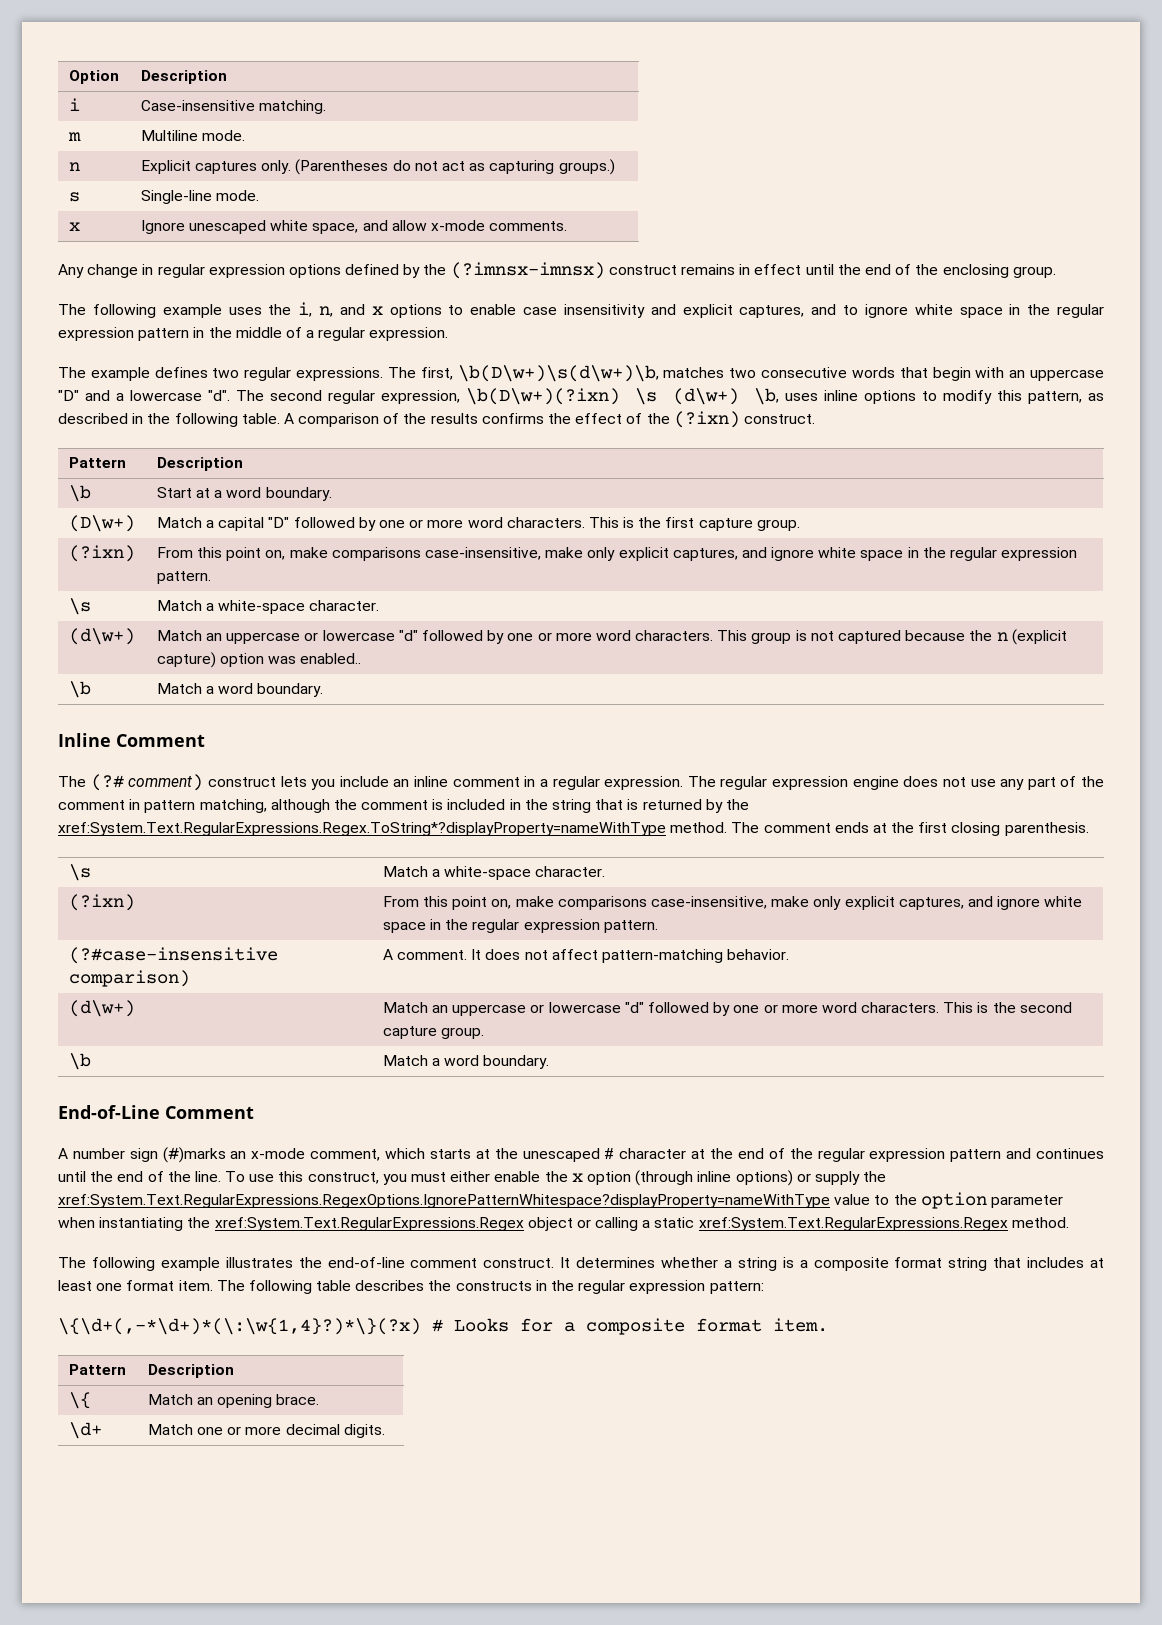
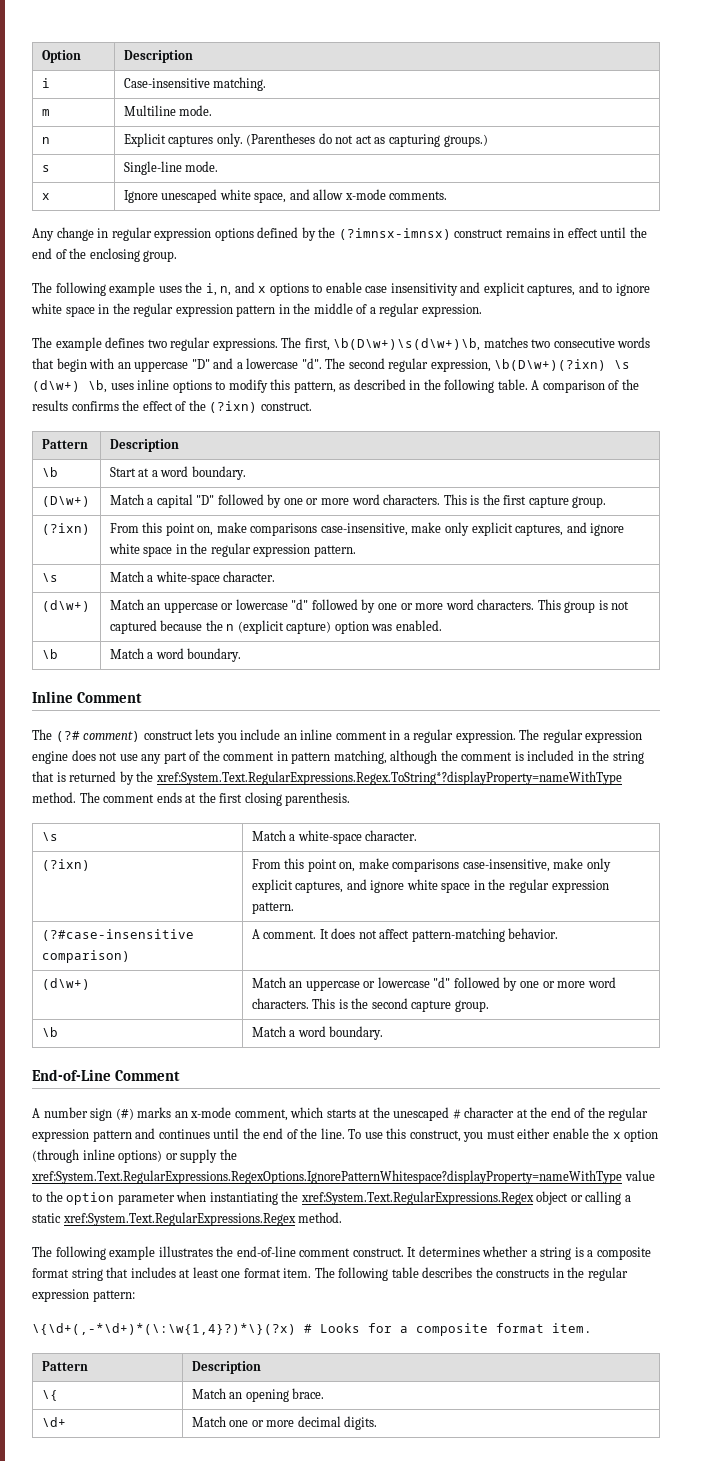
- (d\w+) | Match an uppercase or lowercase "d" followed by one or more word characters. This group is not captured because the n (explicit capture) option was enabled..
+ (d\w+) | Match an uppercase or lowercase "d" followed by one or more word characters. This group is not captured because the n (explicit capture) option was enabled.
- A number sign (#)marks an x-mode comment, which starts at the unescaped # character at the end of the regular expression pattern and continues until the end of the line.
+ A number sign (#) marks an x-mode comment, which starts at the unescaped # character at the end of the regular expression pattern and continues until the end of the line.

